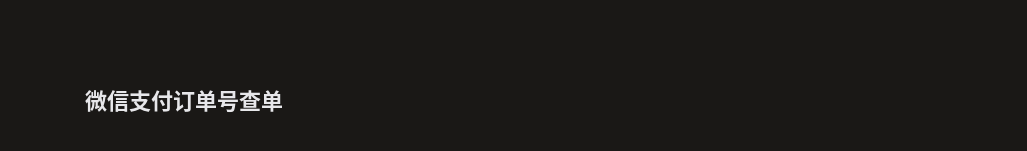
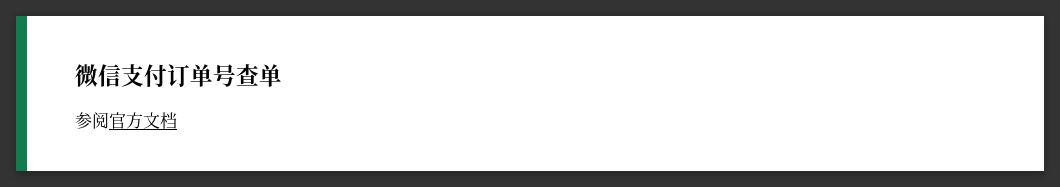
+ 参阅官方文档

